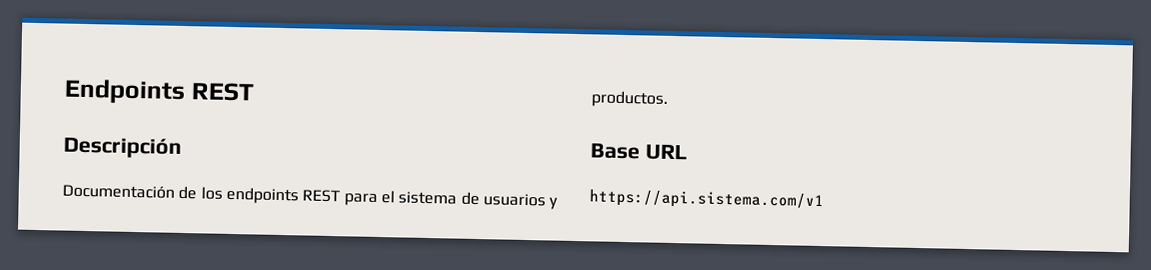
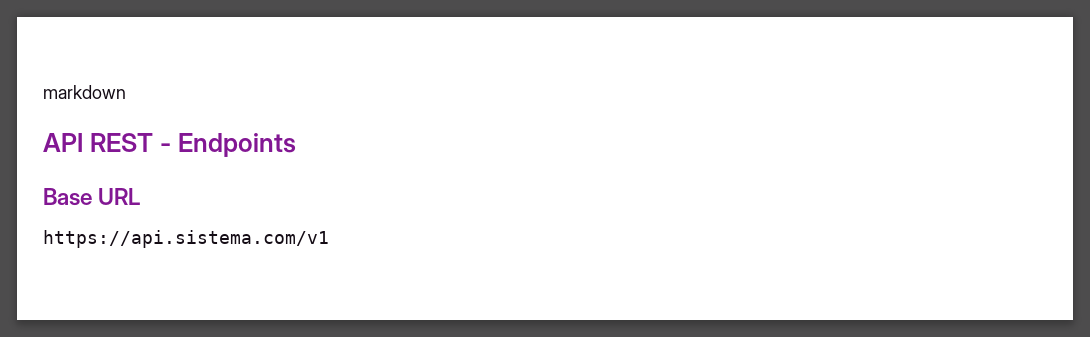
- Endpoints REST
- Descripción
- Documentación de los endpoints REST para el sistema de usuarios y productos.
+ markdown
+ API REST - Endpoints

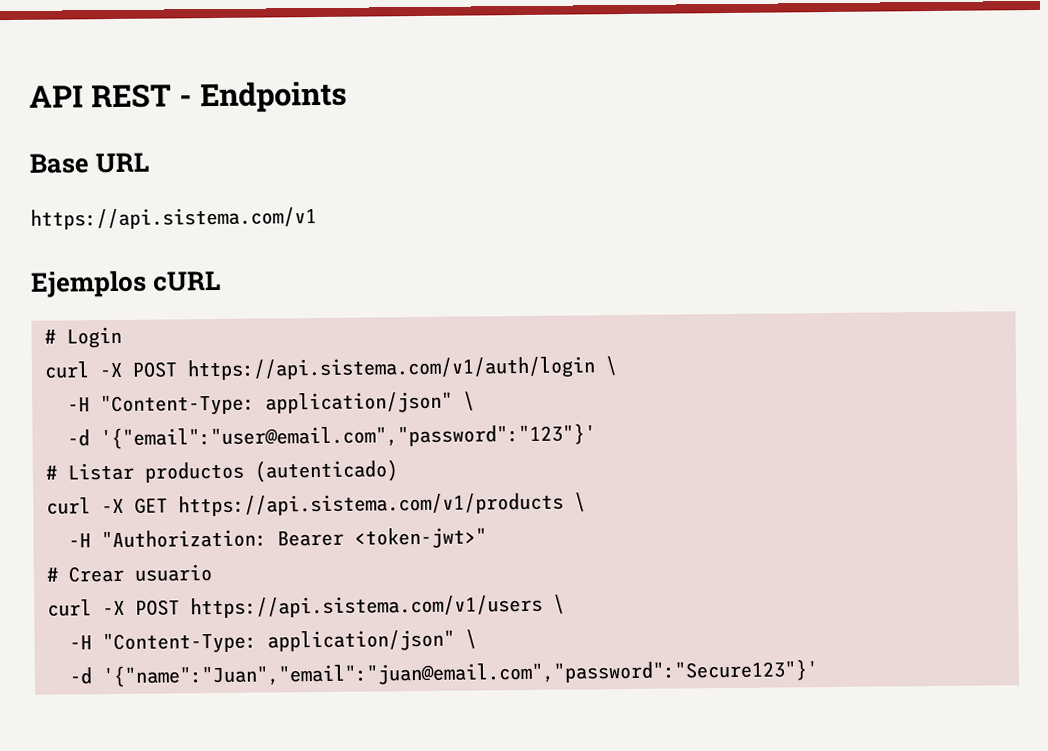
- markdown
+ Ejemplos cURL
+ # Login
+ curl -X POST https://api.sistema.com/v1/auth/login \
+ -H "Content-Type: application/json" \
+ -d '{"email":"user@email.com","password":"123"}'
+ # Listar productos (autenticado)
+ curl -X GET https://api.sistema.com/v1/products \
+ -H "Authorization: Bearer <token-jwt>"
+ # Crear usuario
+ curl -X POST https://api.sistema.com/v1/users \
+ -H "Content-Type: application/json" \
+ -d '{"name":"Juan","email":"juan@email.com","password":"Secure123"}'

